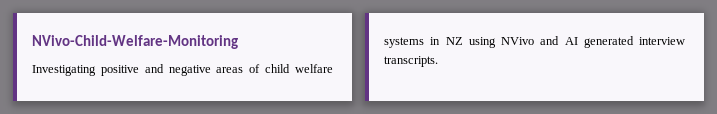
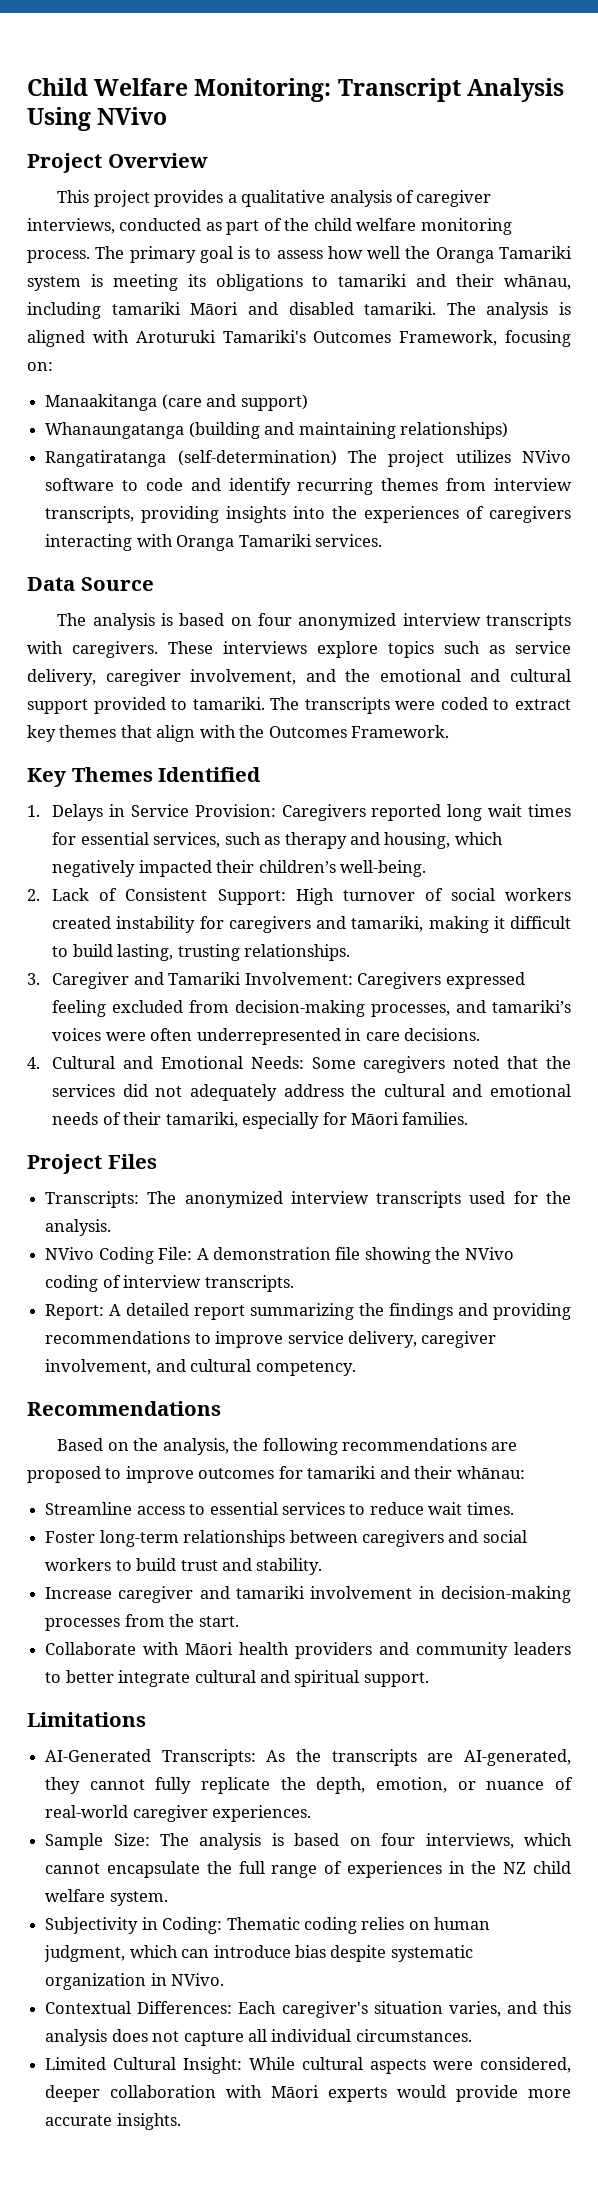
- NVivo-Child-Welfare-Monitoring
- Investigating positive and negative areas of child welfare systems in NZ using NVivo and AI generated interview transcripts.
+ Child Welfare Monitoring: Transcript Analysis Using NVivo
+ Project Overview
+ This project provides a qualitative analysis of caregiver interviews, conducted as part of the child welfare monitoring process. The primary goal is to assess how well the Oranga Tamariki system is meeting its obligations to tamariki and their whānau, including tamariki Māori and disabled tamariki. The analysis is aligned with Aroturuki Tamariki's Outcomes Framework, focusing on:
+ Manaakitanga (care and support)
+ Whanaungatanga (building and maintaining relationships)
+ Rangatiratanga (self-determination) The project utilizes NVivo software to code and identify recurring themes from interview transcripts, providing insights into the experiences of caregivers interacting with Oranga Tamariki services.
+ Data Source
+ The analysis is based on four anonymized interview transcripts with caregivers. These interviews explore topics such as service delivery, caregiver involvement, and the emotional and cultural support provided to tamariki. The transcripts were coded to extract key themes that align with the Outcomes Framework.
+ Key Themes Identified
+ 1. Delays in Service Provision: Caregivers reported long wait times for essential services, such as therapy and housing, which negatively impacted their children’s well-being.
+ 2. Lack of Consistent Support: High turnover of social workers created instability for caregivers and tamariki, making it difficult to build lasting, trusting relationships.
+ 3. Caregiver and Tamariki Involvement: Caregivers expressed feeling excluded from decision-making processes, and tamariki’s voices were often underrepresented in care decisions.
+ 4. Cultural and Emotional Needs: Some caregivers noted that the services did not adequately address the cultural and emotional needs of their tamariki, especially for Māori families.
+ Project Files
+ Transcripts: The anonymized interview transcripts used for the analysis.
+ NVivo Coding File: A demonstration file showing the NVivo coding of interview transcripts.
+ Report: A detailed report summarizing the findings and providing recommendations to improve service delivery, caregiver involvement, and cultural competency.
+ Recommendations
+ Based on the analysis, the following recommendations are proposed to improve outcomes for tamariki and their whānau:
+ Streamline access to essential services to reduce wait times.
+ Foster long-term relationships between caregivers and social workers to build trust and stability.
+ Increase caregiver and tamariki involvement in decision-making processes from the start.
+ Collaborate with Māori health providers and community leaders to better integrate cultural and spiritual support.
+ Limitations
+ AI-Generated Transcripts: As the transcripts are AI-generated, they cannot fully replicate the depth, emotion, or nuance of real-world caregiver experiences.
+ Sample Size: The analysis is based on four interviews, which cannot encapsulate the full range of experiences in the NZ child welfare system.
+ Subjectivity in Coding: Thematic coding relies on human judgment, which can introduce bias despite systematic organization in NVivo.
+ Contextual Differences: Each caregiver's situation varies, and this analysis does not capture all individual circumstances.
+ Limited Cultural Insight: While cultural aspects were considered, deeper collaboration with Māori experts would provide more accurate insights.

